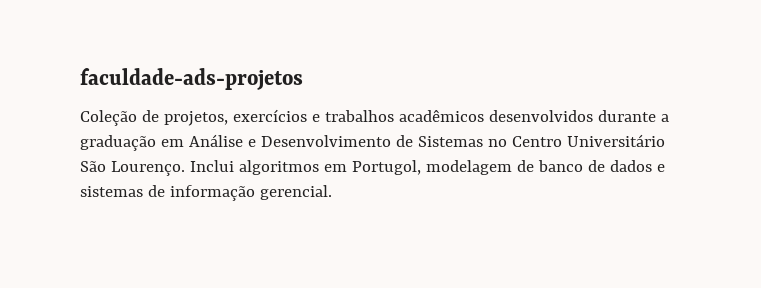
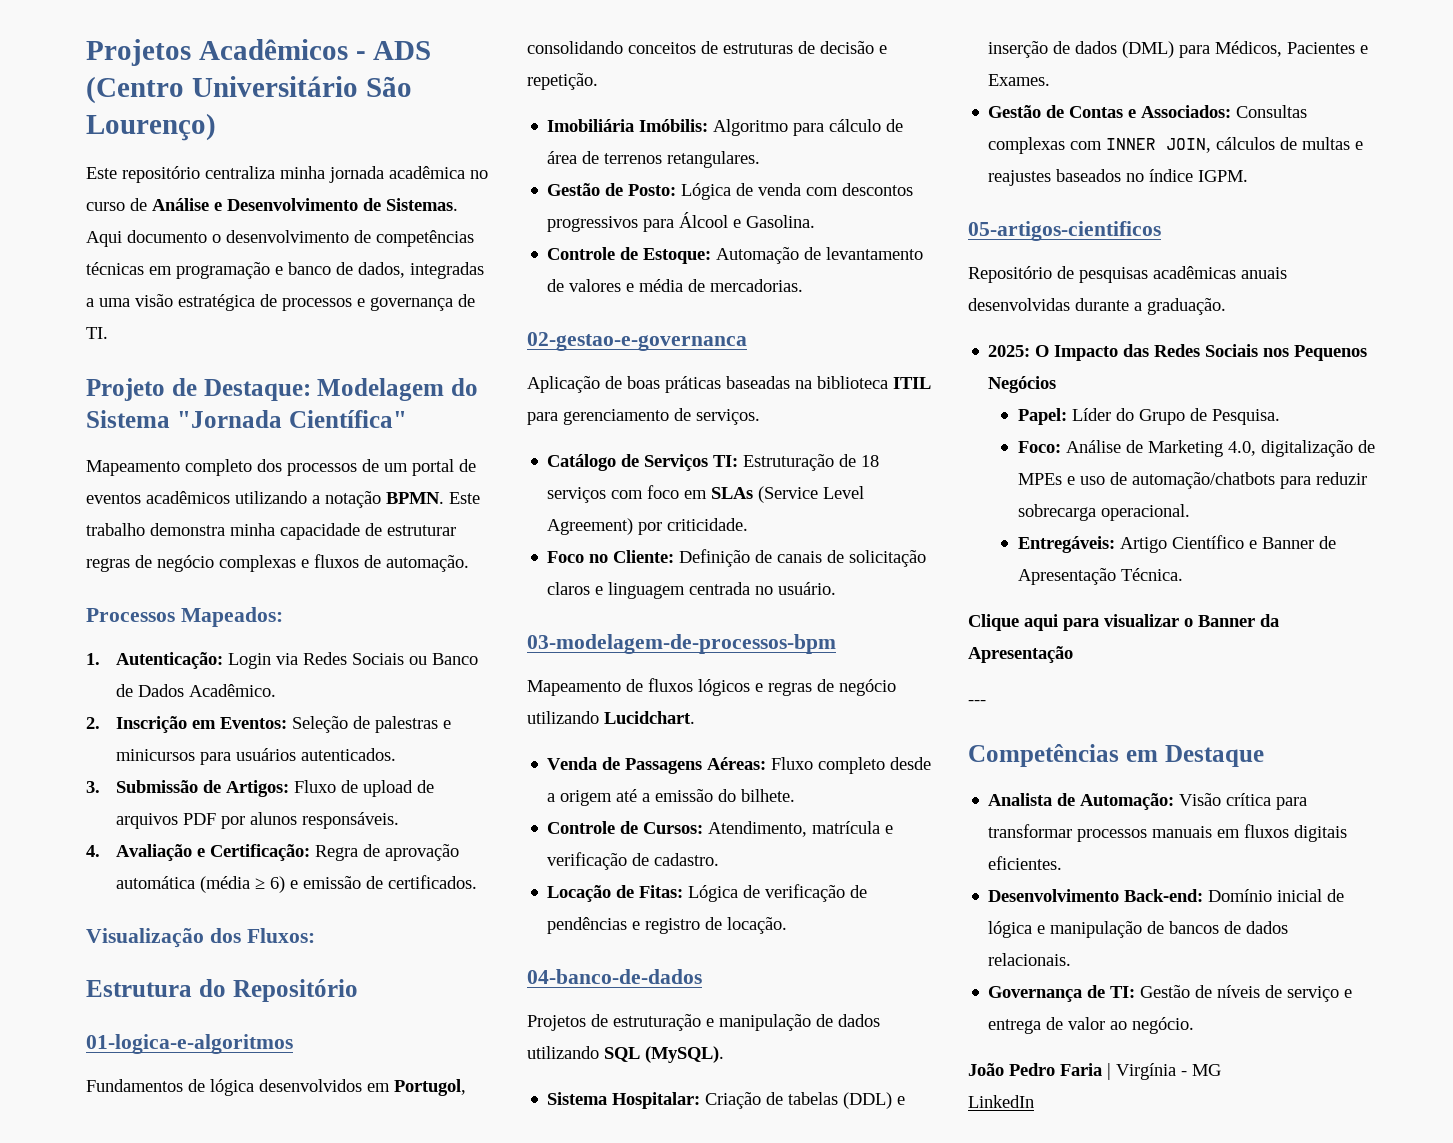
- faculdade-ads-projetos
- Coleção de projetos, exercícios e trabalhos acadêmicos desenvolvidos durante a graduação em Análise e Desenvolvimento de Sistemas no Centro Universitário São Lourenço. Inclui algoritmos em Portugol, modelagem de banco de dados e sistemas de informação gerencial.
+ Projetos Acadêmicos - ADS (Centro Universitário São Lourenço)
+ Este repositório centraliza minha jornada acadêmica no curso de Análise e Desenvolvimento de Sistemas. Aqui documento o desenvolvimento de competências técnicas em programação e banco de dados, integradas a uma visão estratégica de processos e governança de TI.
+ Projeto de Destaque: Modelagem do Sistema "Jornada Científica"
+ Mapeamento completo dos processos de um portal de eventos acadêmicos utilizando a notação BPMN. Este trabalho demonstra minha capacidade de estruturar regras de negócio complexas e fluxos de automação.
+ Processos Mapeados:
+ 1. Autenticação: Login via Redes Sociais ou Banco de Dados Acadêmico.
+ 2. Inscrição em Eventos: Seleção de palestras e minicursos para usuários autenticados.
+ 3. Submissão de Artigos: Fluxo de upload de arquivos PDF por alunos responsáveis.
+ 4. Avaliação e Certificação: Regra de aprovação automática (média ≥ 6) e emissão de certificados.
+ Visualização dos Fluxos:
+ Estrutura do Repositório
+ 01-logica-e-algoritmos
+ Fundamentos de lógica desenvolvidos em Portugol, consolidando conceitos de estruturas de decisão e repetição.
+ Imobiliária Imóbilis: Algoritmo para cálculo de área de terrenos retangulares.
+ Gestão de Posto: Lógica de venda com descontos progressivos para Álcool e Gasolina.
+ Controle de Estoque: Automação de levantamento de valores e média de mercadorias.
+ 02-gestao-e-governanca
+ Aplicação de boas práticas baseadas na biblioteca ITIL para gerenciamento de serviços.
+ Catálogo de Serviços TI: Estruturação de 18 serviços com foco em SLAs (Service Level Agreement) por criticidade.
+ Foco no Cliente: Definição de canais de solicitação claros e linguagem centrada no usuário.
+ 03-modelagem-de-processos-bpm
+ Mapeamento de fluxos lógicos e regras de negócio utilizando Lucidchart.
+ Venda de Passagens Aéreas: Fluxo completo desde a origem até a emissão do bilhete.
+ Controle de Cursos: Atendimento, matrícula e verificação de cadastro.
+ Locação de Fitas: Lógica de verificação de pendências e registro de locação.
+ 04-banco-de-dados
+ Projetos de estruturação e manipulação de dados utilizando SQL (MySQL).
+ Sistema Hospitalar: Criação de tabelas (DDL) e inserção de dados (DML) para Médicos, Pacientes e Exames.
+ Gestão de Contas e Associados: Consultas complexas com INNER JOIN, cálculos de multas e reajustes baseados no índice IGPM.
+ 05-artigos-cientificos
+ Repositório de pesquisas acadêmicas anuais desenvolvidas durante a graduação.
+ 2025: O Impacto das Redes Sociais nos Pequenos Negócios
+ Papel: Líder do Grupo de Pesquisa.
+ Foco: Análise de Marketing 4.0, digitalização de MPEs e uso de automação/chatbots para reduzir sobrecarga operacional.
+ Entregáveis: Artigo Científico e Banner de Apresentação Técnica.
+ Clique aqui para visualizar o Banner da Apresentação
+ ---
+ Competências em Destaque
+ Analista de Automação: Visão crítica para transformar processos manuais em fluxos digitais eficientes.
+ Desenvolvimento Back-end: Domínio inicial de lógica e manipulação de bancos de dados relacionais.
+ Governança de TI: Gestão de níveis de serviço e entrega de valor ao negócio.
+ João Pedro Faria | Virgínia - MG
+ LinkedIn

